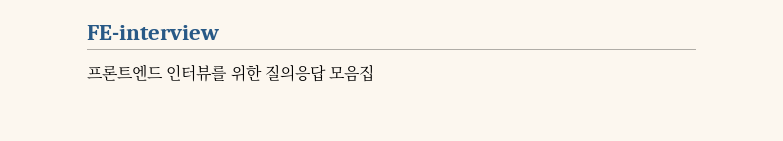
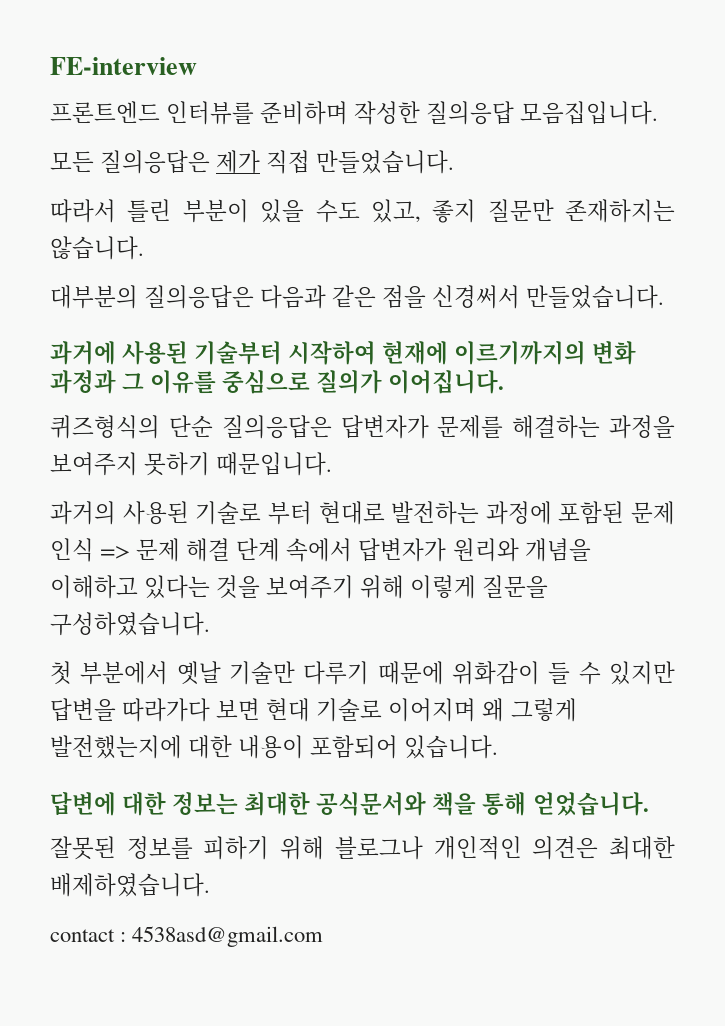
- 프론트엔드 인터뷰를 위한 질의응답 모음집
+ 프론트엔드 인터뷰를 준비하며 작성한 질의응답 모음집입니다.
+ 모든 질의응답은 제가 직접 만들었습니다.
+ 따라서 틀린 부분이 있을 수도 있고, 좋지 질문만 존재하지는 않습니다.
+ 대부분의 질의응답은 다음과 같은 점을 신경써서 만들었습니다.
+ 과거에 사용된 기술부터 시작하여 현재에 이르기까지의 변화 과정과 그 이유를 중심으로 질의가 이어집니다.
+ 퀴즈형식의 단순 질의응답은 답변자가 문제를 해결하는 과정을 보여주지 못하기 때문입니다.
+ 과거의 사용된 기술로 부터 현대로 발전하는 과정에 포함된 문제 인식 => 문제 해결 단계 속에서 답변자가 원리와 개념을 이해하고 있다는 것을 보여주기 위해 이렇게 질문을 구성하였습니다.
+ 첫 부분에서 옛날 기술만 다루기 때문에 위화감이 들 수 있지만 답변을 따라가다 보면 현대 기술로 이어지며 왜 그렇게 발전했는지에 대한 내용이 포함되어 있습니다.
+ 답변에 대한 정보는 최대한 공식문서와 책을 통해 얻었습니다.
+ 잘못된 정보를 피하기 위해 블로그나 개인적인 의견은 최대한 배제하였습니다.
+ contact : 4538asd@gmail.com

